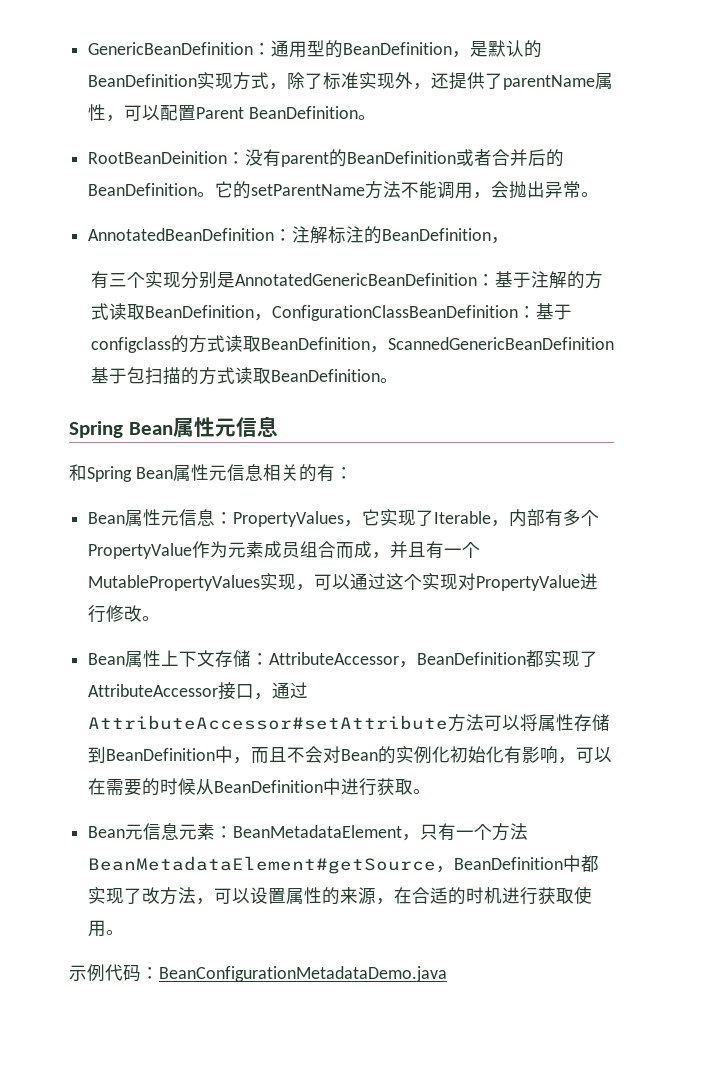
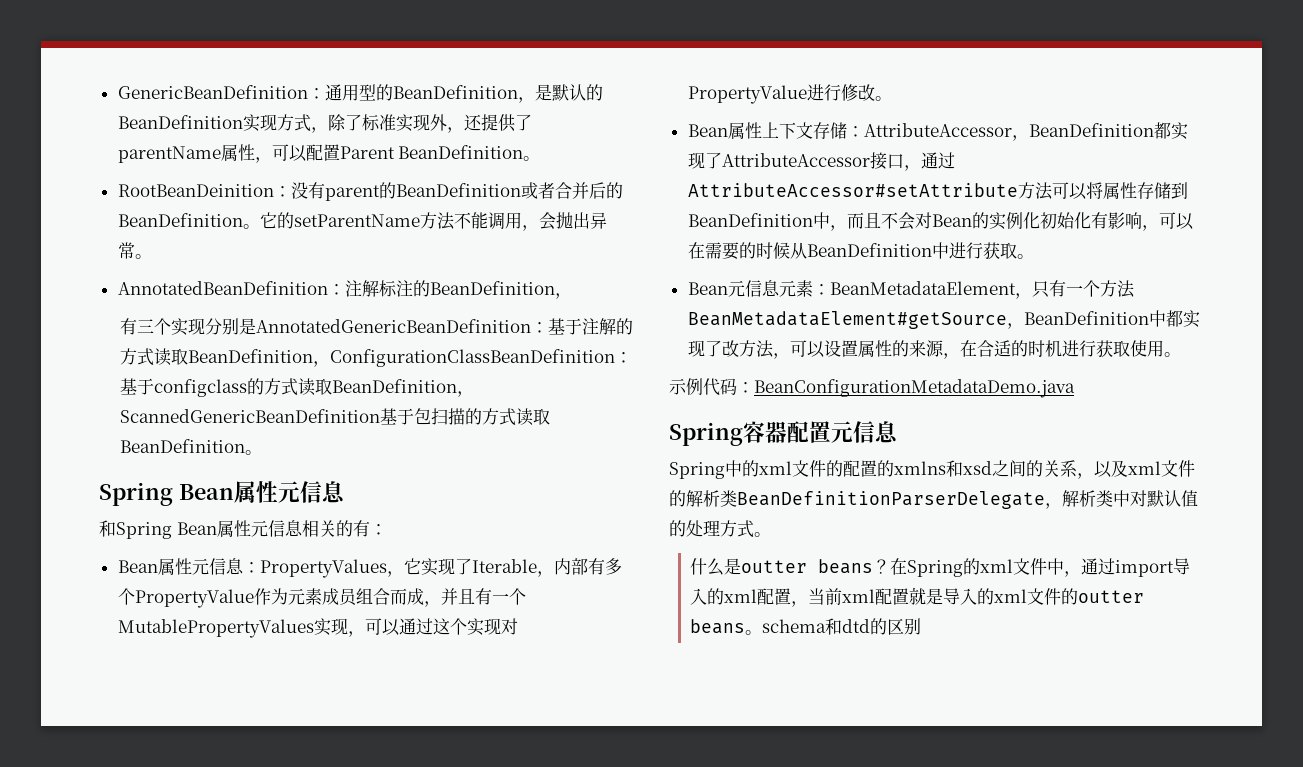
+ Spring容器配置元信息
+ Spring中的xml文件的配置的xmlns和xsd之间的关系，以及xml文件的解析类BeanDefinitionParserDelegate，解析类中对默认值的处理方式。
+ 什么是outter beans？在Spring的xml文件中，通过import导入的xml配置，当前xml配置就是导入的xml文件的outter beans。schema和dtd的区别

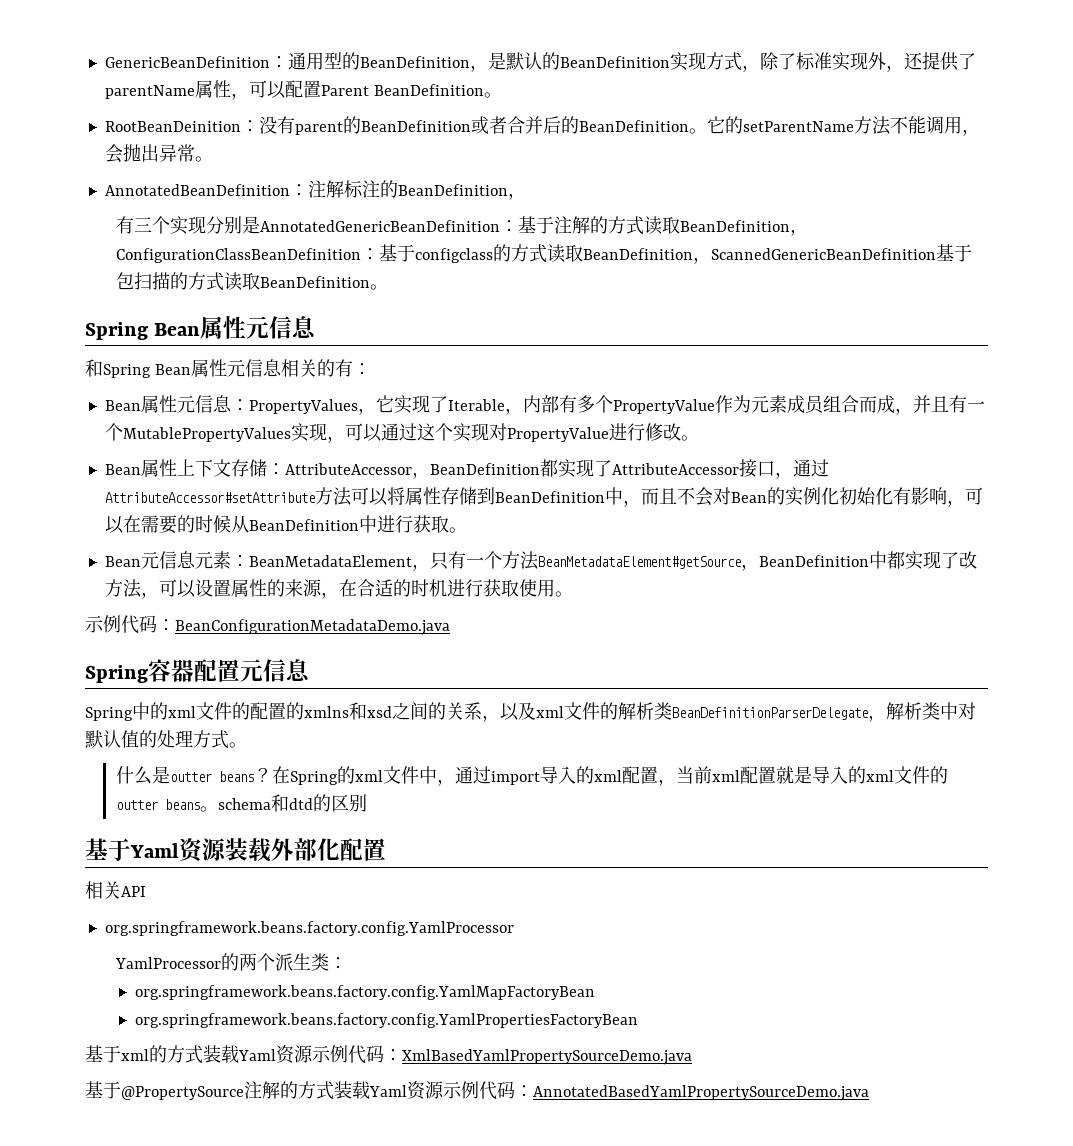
+ 基于Yaml资源装载外部化配置
+ 相关API
+ org.springframework.beans.factory.config.YamlProcessor
+ YamlProcessor的两个派生类：
+ org.springframework.beans.factory.config.YamlMapFactoryBean
+ org.springframework.beans.factory.config.YamlPropertiesFactoryBean
+ 基于xml的方式装载Yaml资源示例代码：XmlBasedYamlPropertySourceDemo.java
+ 基于@PropertySource注解的方式装载Yaml资源示例代码：AnnotatedBasedYamlPropertySourceDemo.java

